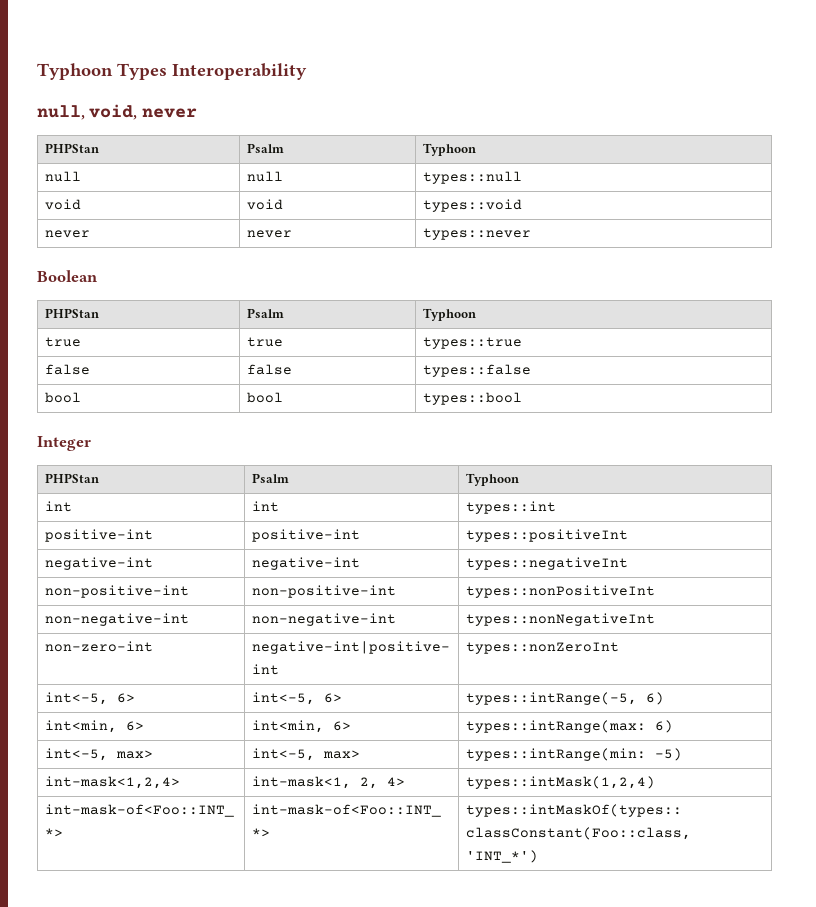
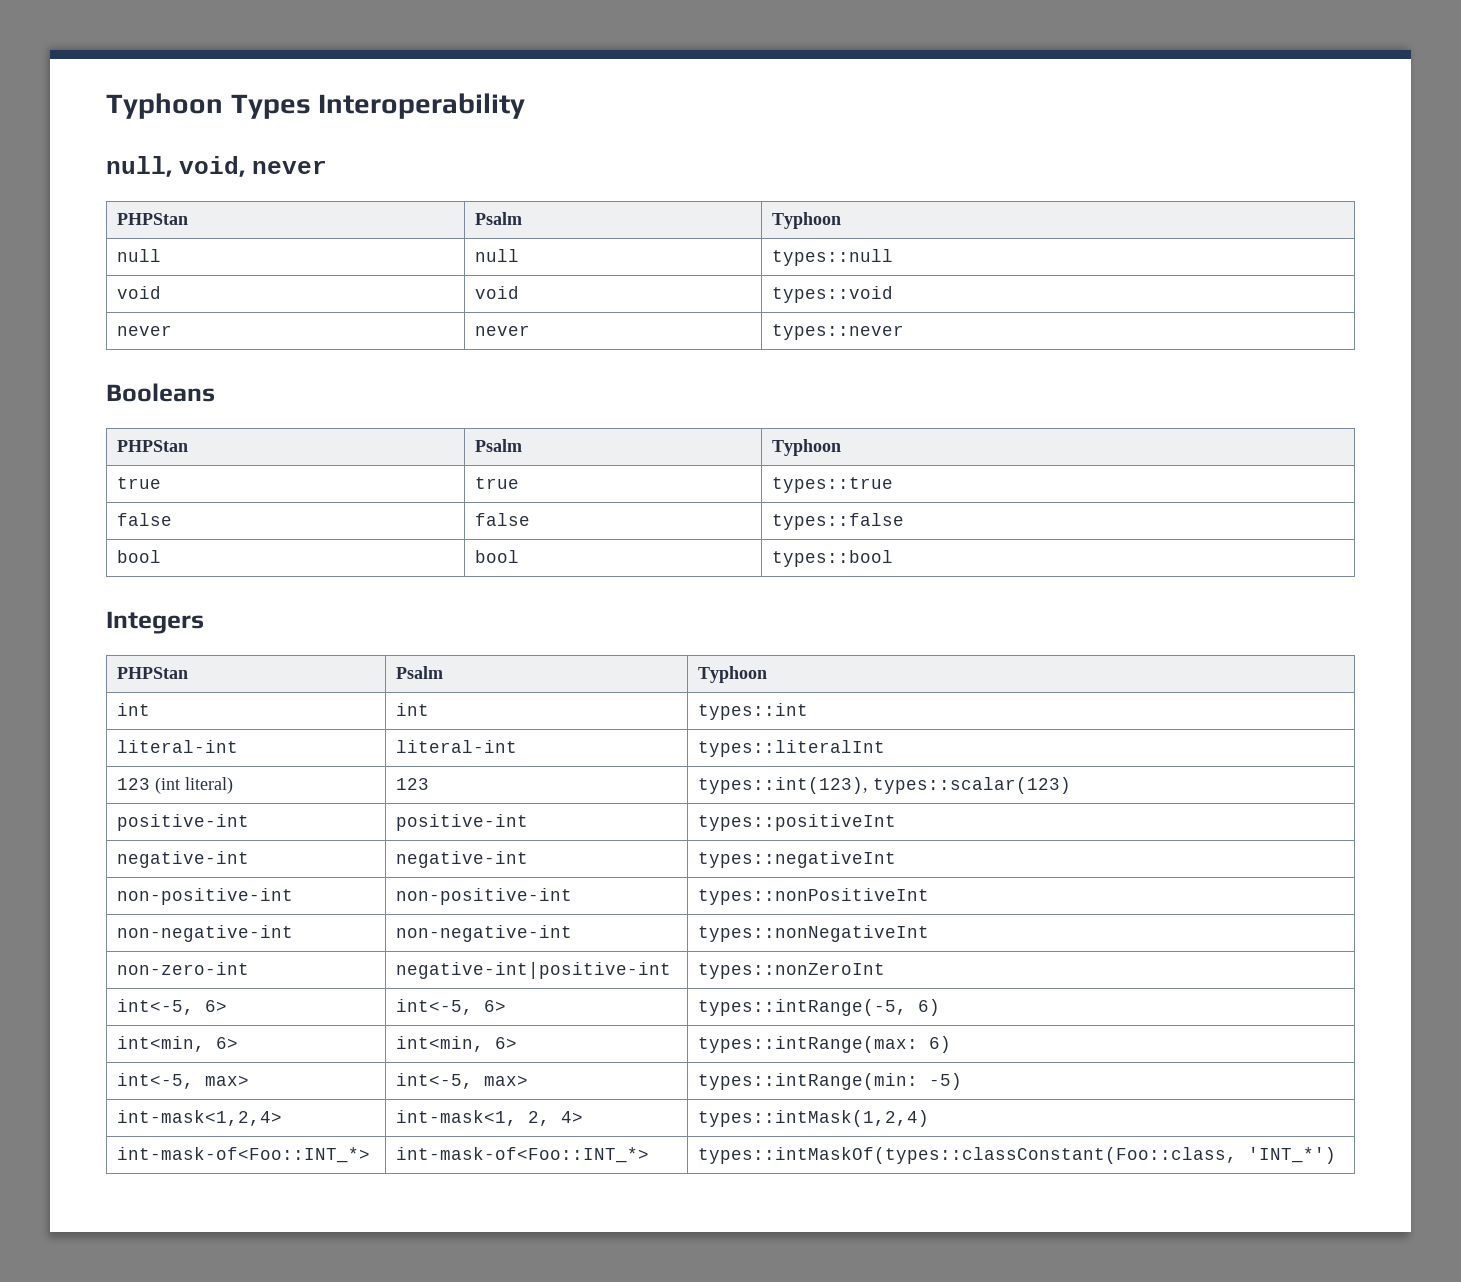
- Boolean
+ Booleans
- Integer
+ Integers
+ literal-int | literal-int | types::literalInt
+ 123 (int literal) | 123 | types::int(123), types::scalar(123)

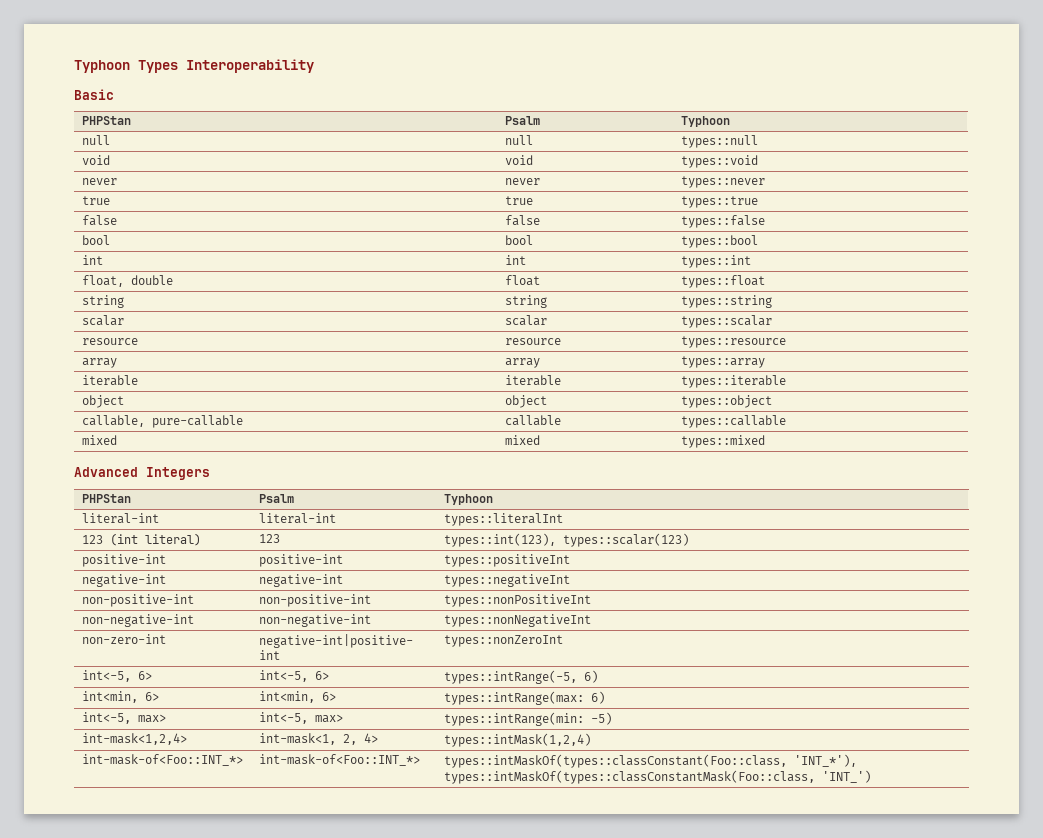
- null, void, never
+ Basic
- Booleans
- PHPStan | Psalm | Typhoon
- Integers
+ int | int | types::int
+ float, double | float | types::float
+ string | string | types::string
+ scalar | scalar | types::scalar
+ resource | resource | types::resource
+ array | array | types::array
+ iterable | iterable | types::iterable
+ object | object | types::object
+ callable, pure-callable | callable | types::callable
+ mixed | mixed | types::mixed
+ Advanced Integers
- int | int | types::int
- int-mask-of<Foo::INT_*> | int-mask-of<Foo::INT_*> | types::intMaskOf(types::classConstant(Foo::class, 'INT_*')
+ int-mask-of<Foo::INT_*> | int-mask-of<Foo::INT_*> | types::intMaskOf(types::classConstant(Foo::class, 'INT_*'), types::intMaskOf(types::classConstantMask(Foo::class, 'INT_')

